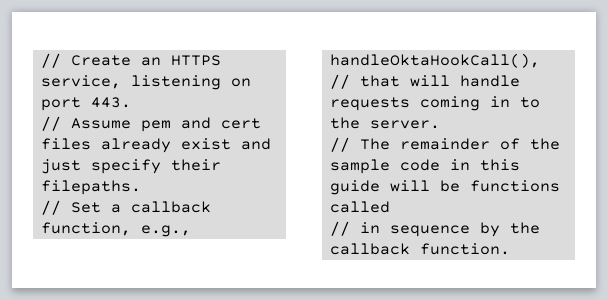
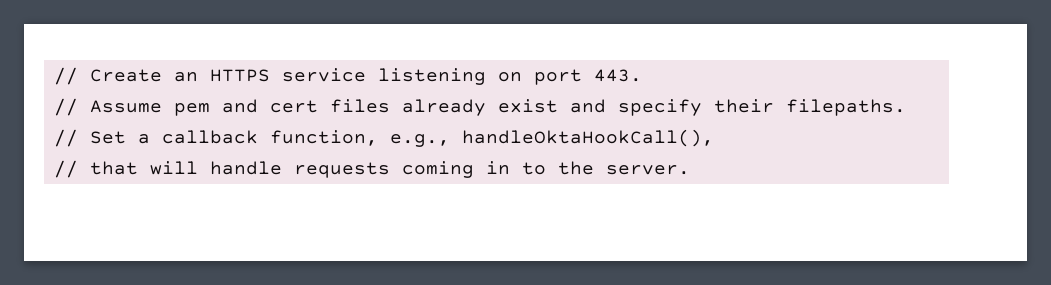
- // Create an HTTPS service, listening on port 443.
+ // Create an HTTPS service listening on port 443.
- // Assume pem and cert files already exist and just specify their filepaths.
+ // Assume pem and cert files already exist and specify their filepaths.
- // The remainder of the sample code in this guide will be functions called
- // in sequence by the callback function.

